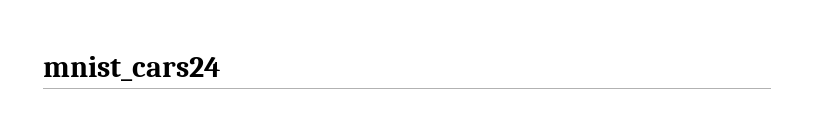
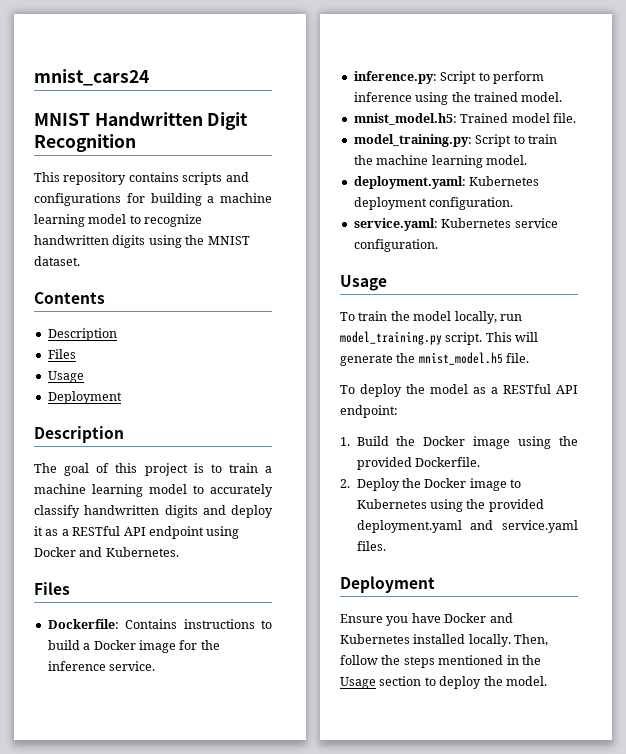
+ MNIST Handwritten Digit Recognition
+ This repository contains scripts and configurations for building a machine learning model to recognize handwritten digits using the MNIST dataset.
+ Contents
+ Description
+ Files
+ Usage
+ Deployment
+ Description
+ The goal of this project is to train a machine learning model to accurately classify handwritten digits and deploy it as a RESTful API endpoint using Docker and Kubernetes.
+ Files
+ Dockerfile: Contains instructions to build a Docker image for the inference service.
+ inference.py: Script to perform inference using the trained model.
+ mnist_model.h5: Trained model file.
+ model_training.py: Script to train the machine learning model.
+ deployment.yaml: Kubernetes deployment configuration.
+ service.yaml: Kubernetes service configuration.
+ Usage
+ To train the model locally, run model_training.py script. This will generate the mnist_model.h5 file.
+ To deploy the model as a RESTful API endpoint:
+ 1. Build the Docker image using the provided Dockerfile.
+ 2. Deploy the Docker image to Kubernetes using the provided deployment.yaml and service.yaml files.
+ Deployment
+ Ensure you have Docker and Kubernetes installed locally. Then, follow the steps mentioned in the Usage section to deploy the model.

